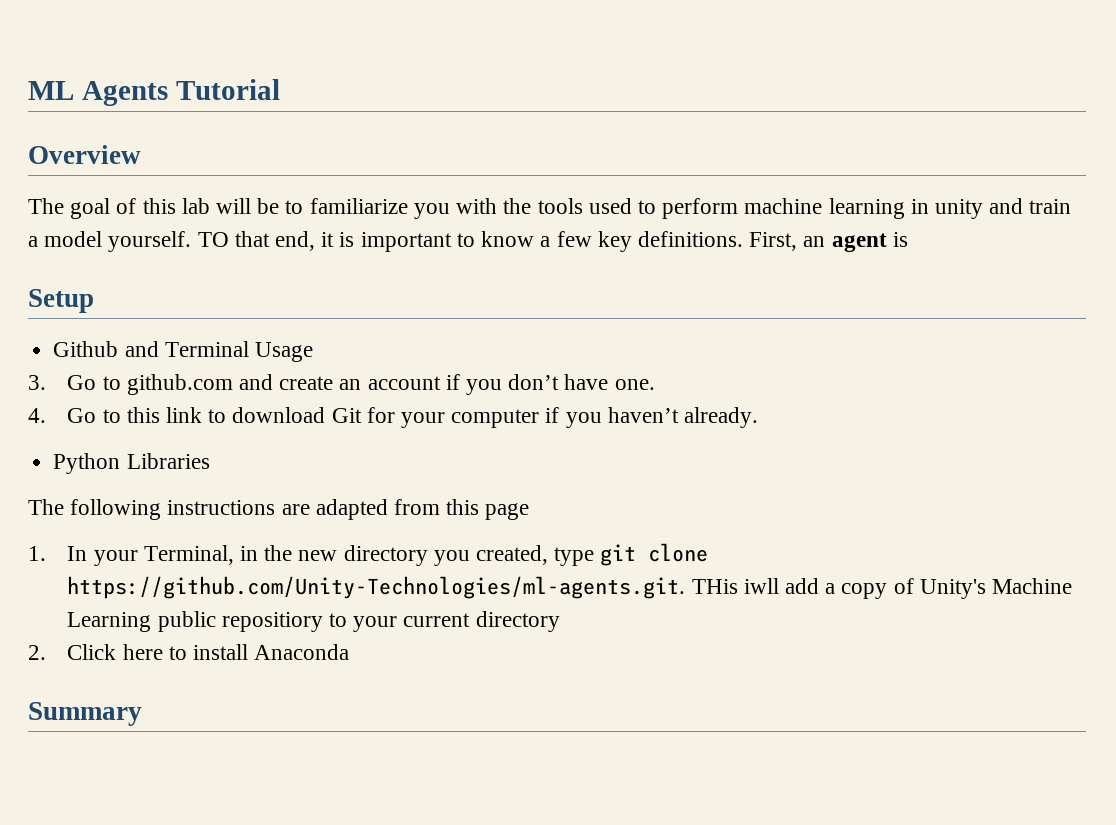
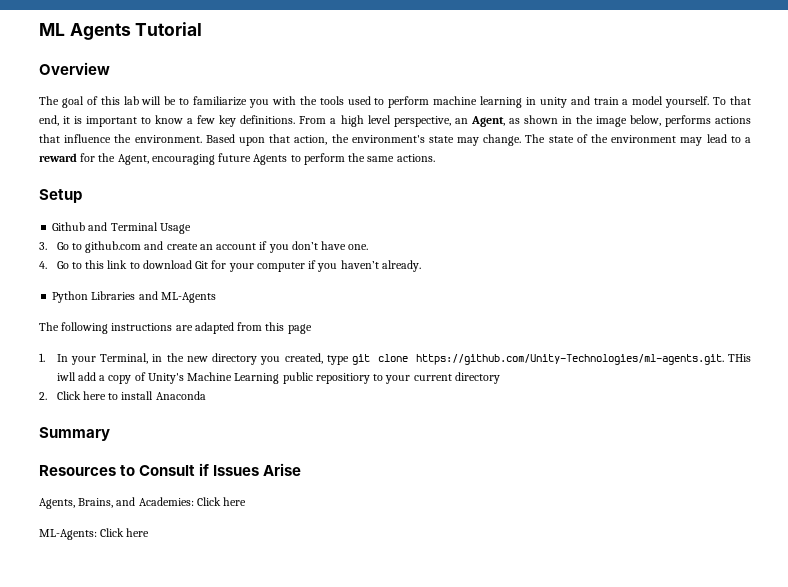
- TO that end, it is important to know a few key definitions.
+ To that end, it is important to know a few key definitions.
- First, an agent is
+ From a high level perspective, an Agent, as shown in the image below, performs actions that influence the environment. Based upon that action, the environment's state may change. The state of the environment may lead to a reward for the Agent, encouraging future Agents to perform the same actions.
- Python Libraries
+ Python Libraries and ML-Agents
+ Resources to Consult if Issues Arise
+ Agents, Brains, and Academies: Click here
+ ML-Agents: Click here

